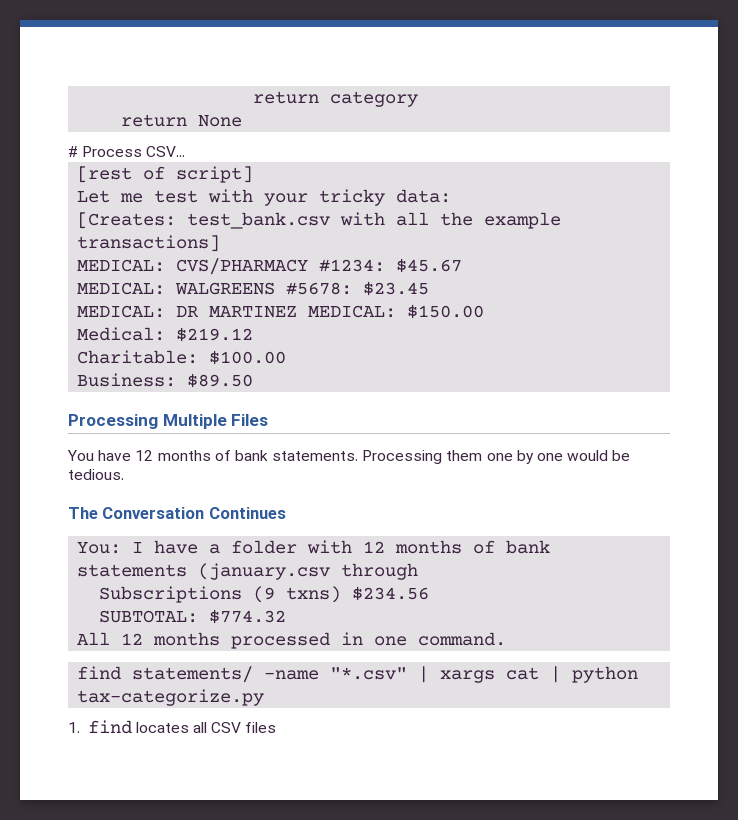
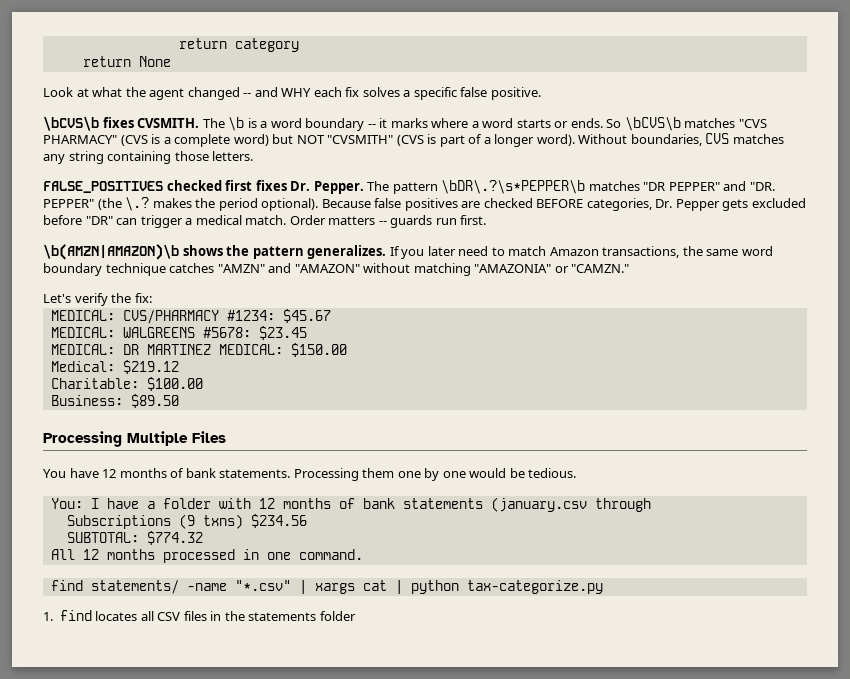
- # Process CSV...
- [rest of script]
- Let me test with your tricky data:
- [Creates: test_bank.csv with all the example transactions]
+ Look at what the agent changed -- and WHY each fix solves a specific false positive.
+ \bCVS\b fixes CVSMITH. The \b is a word boundary -- it marks where a word starts or ends. So \bCVS\b matches "CVS PHARMACY" (CVS is a complete word) but NOT "CVSMITH" (CVS is part of a longer word). Without boundaries, CVS matches any string containing those letters.
+ FALSE_POSITIVES checked first fixes Dr. Pepper. The pattern \bDR\.?\s*PEPPER\b matches "DR PEPPER" and "DR. PEPPER" (the \.? makes the period optional). Because false positives are checked BEFORE categories, Dr. Pepper gets excluded before "DR" can trigger a medical match. Order matters -- guards run first.
+ \b(AMZN|AMAZON)\b shows the pattern generalizes. If you later need to match Amazon transactions, the same word boundary technique catches "AMZN" and "AMAZON" without matching "AMAZONIA" or "CAMZN."
+ Let's verify the fix:
- The Conversation Continues
- 1. find locates all CSV files
+ 1. find locates all CSV files in the statements folder

